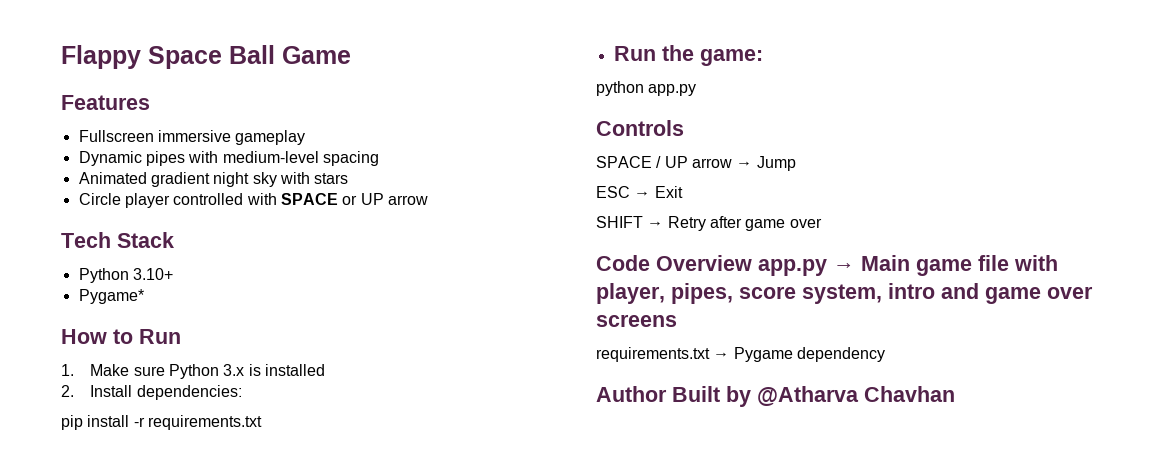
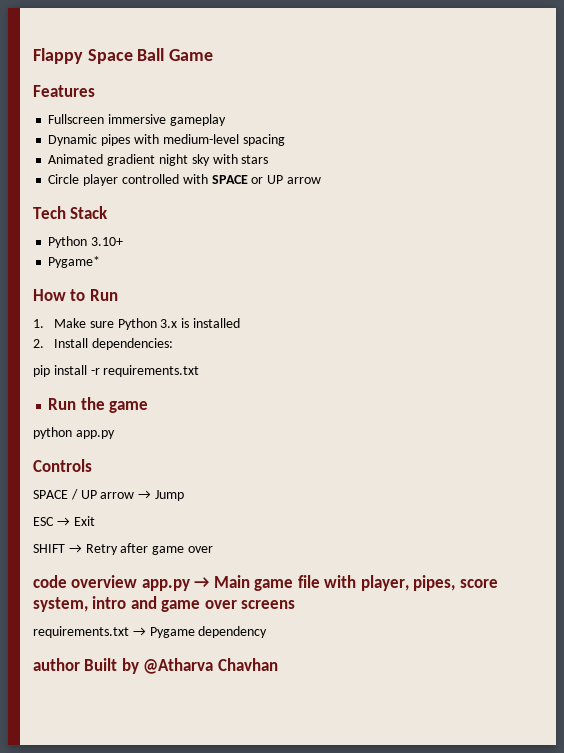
- Run the game:
+ Run the game
- Code Overview app.py → Main game file with player, pipes, score system, intro and game over screens
+ code overview app.py → Main game file with player, pipes, score system, intro and game over screens
- Author Built by @Atharva Chavhan
+ author Built by @Atharva Chavhan

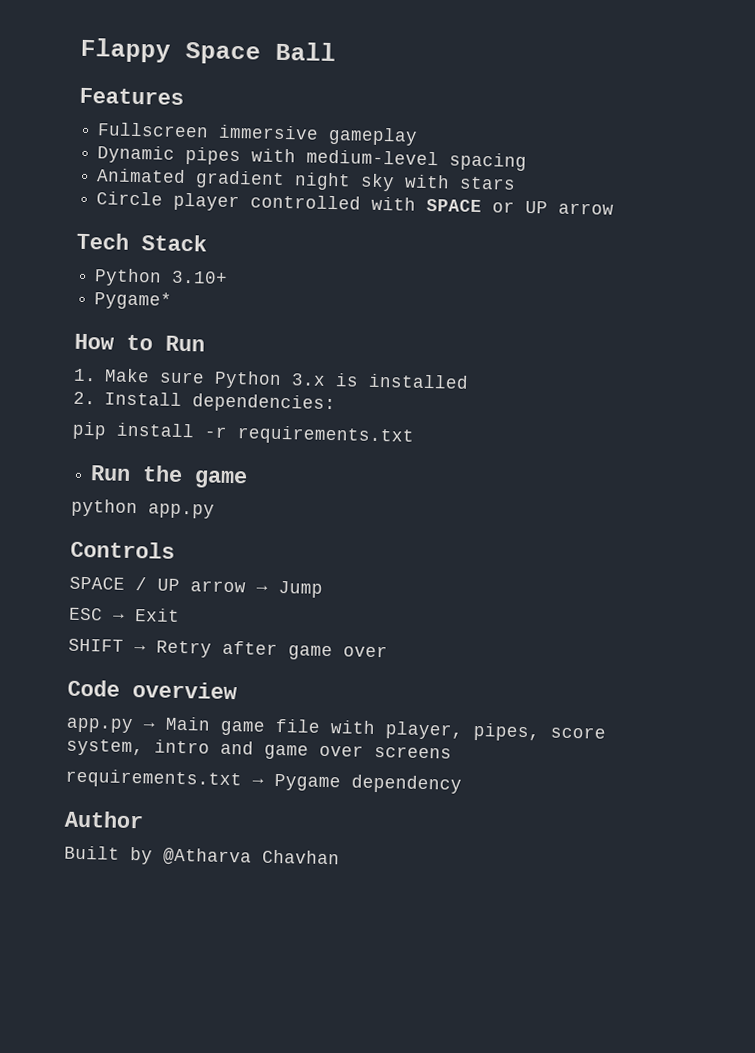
- Flappy Space Ball Game
+ Flappy Space Ball
- code overview app.py → Main game file with player, pipes, score system, intro and game over screens
+ Code overview
+ app.py → Main game file with player, pipes, score system, intro and game over screens
- author Built by @Atharva Chavhan
+ Author
+ Built by @Atharva Chavhan

